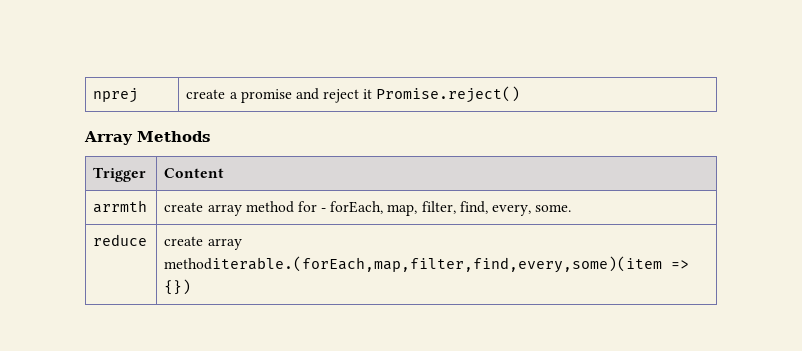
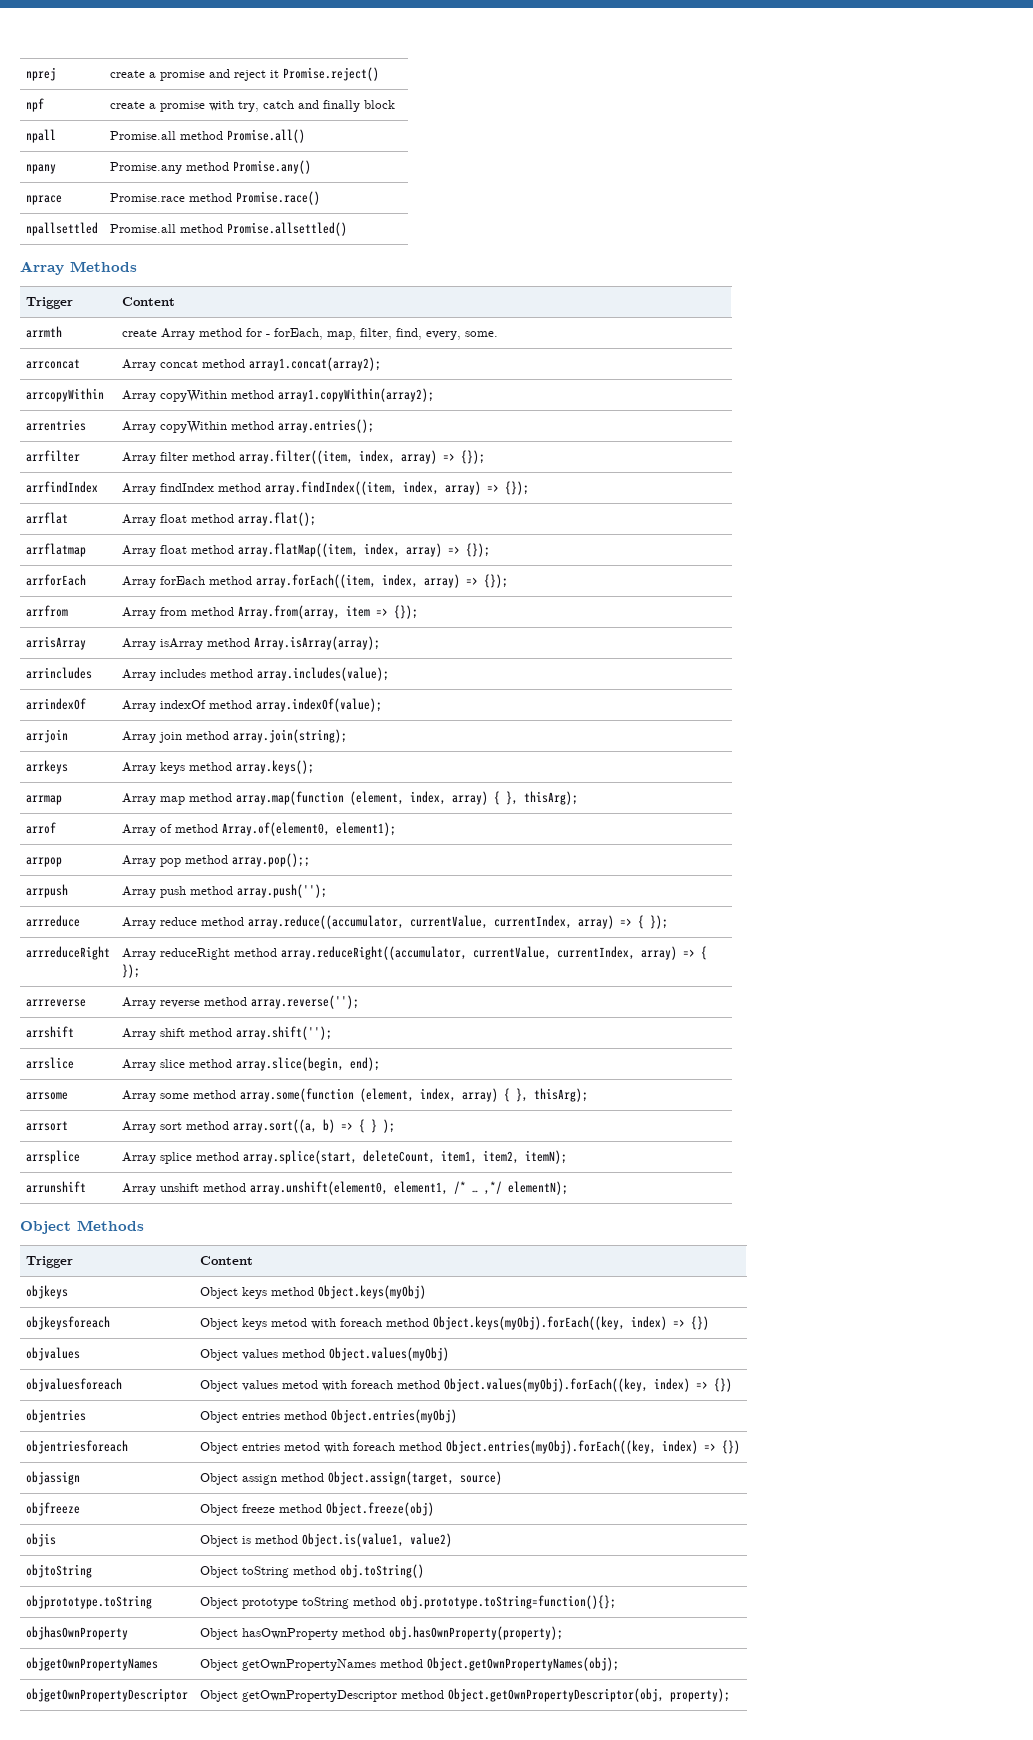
+ npf | create a promise with try, catch and finally block
+ npall | Promise.all method Promise.all()
+ npany | Promise.any method Promise.any()
+ nprace | Promise.race method Promise.race()
+ npallsettled | Promise.all method Promise.allsettled()
- arrmth | create array method for - forEach, map, filter, find, every, some.
+ arrmth | create Array method for - forEach, map, filter, find, every, some.
- reduce | create array methoditerable.(forEach,map,filter,find,every,some)(item => {})
+ arrconcat | Array concat method array1.concat(array2);
+ arrcopyWithin | Array copyWithin method array1.copyWithin(array2);
+ arrentries | Array copyWithin method array.entries();
+ arrfilter | Array filter method array.filter((item, index, array) => {});
+ arrfindIndex | Array findIndex method array.findIndex((item, index, array) => {});
+ arrflat | Array float method array.flat();
+ arrflatmap | Array float method array.flatMap((item, index, array) => {});
+ arrforEach | Array forEach method array.forEach((item, index, array) => {});
+ arrfrom | Array from method Array.from(array, item => {});
+ arrisArray | Array isArray method Array.isArray(array);
+ arrincludes | Array includes method array.includes(value);
+ arrindexOf | Array indexOf method array.indexOf(value);
+ arrjoin | Array join method array.join(string);
+ arrkeys | Array keys method array.keys();
+ arrmap | Array map method array.map(function (element, index, array) { }, thisArg);
+ arrof | Array of method Array.of(element0, element1);
+ arrpop | Array pop method array.pop();;
+ arrpush | Array push method array.push('');
+ arrreduce | Array reduce method array.reduce((accumulator, currentValue, currentIndex, array) => { });
+ arrreduceRight | Array reduceRight method array.reduceRight((accumulator, currentValue, currentIndex, array) => { });
+ arrreverse | Array reverse method array.reverse('');
+ arrshift | Array shift method array.shift('');
+ arrslice | Array slice method array.slice(begin, end);
+ arrsome | Array some method array.some(function (element, index, array) { }, thisArg);
+ arrsort | Array sort method array.sort((a, b) => { } );
+ arrsplice | Array splice method array.splice(start, deleteCount, item1, item2, itemN);
+ arrunshift | Array unshift method array.unshift(element0, element1, /* … ,*/ elementN);
+ Object Methods
+ Trigger | Content
+ objkeys | Object keys method Object.keys(myObj)
+ objkeysforeach | Object keys metod with foreach method Object.keys(myObj).forEach((key, index) => {})
+ objvalues | Object values method Object.values(myObj)
+ objvaluesforeach | Object values metod with foreach method Object.values(myObj).forEach((key, index) => {})
+ objentries | Object entries method Object.entries(myObj)
+ objentriesforeach | Object entries metod with foreach method Object.entries(myObj).forEach((key, index) => {})
+ objassign | Object assign method Object.assign(target, source)
+ objfreeze | Object freeze method Object.freeze(obj)
+ objis | Object is method Object.is(value1, value2)
+ objtoString | Object toString method obj.toString()
+ objprototype.toString | Object prototype toString method obj.prototype.toString=function(){};
+ objhasOwnProperty | Object hasOwnProperty method obj.hasOwnProperty(property);
+ objgetOwnPropertyNames | Object getOwnPropertyNames method Object.getOwnPropertyNames(obj);
+ objgetOwnPropertyDescriptor | Object getOwnPropertyDescriptor method Object.getOwnPropertyDescriptor(obj, property);

